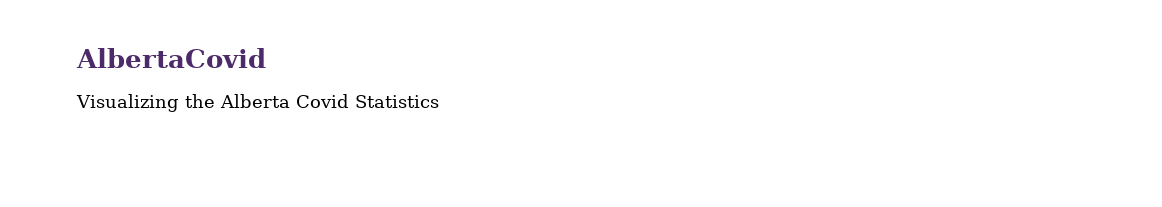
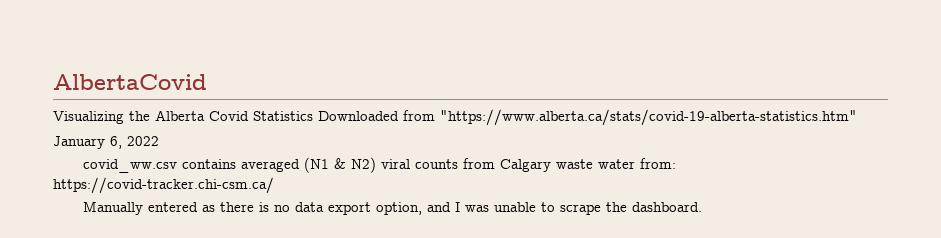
- Visualizing the Alberta Covid Statistics
+ Visualizing the Alberta Covid Statistics Downloaded from "https://www.alberta.ca/stats/covid-19-alberta-statistics.htm"
+ January 6, 2022
+ covid_ww.csv contains averaged (N1 & N2) viral counts from Calgary waste water from: https://covid-tracker.chi-csm.ca/
+ Manually entered as there is no data export option, and I was unable to scrape the dashboard.

